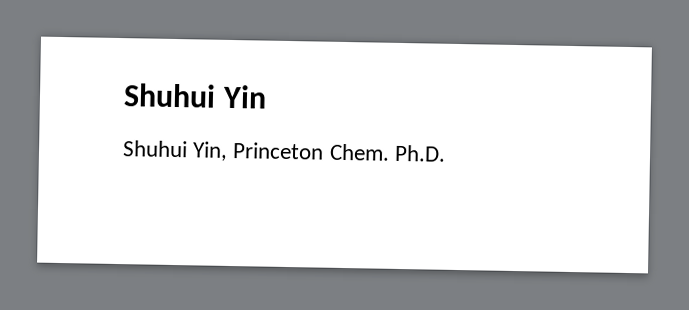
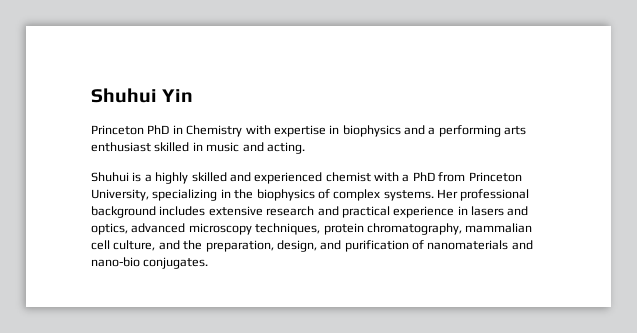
- Shuhui Yin, Princeton Chem. Ph.D.
+ Princeton PhD in Chemistry with expertise in biophysics and a performing arts enthusiast skilled in music and acting.
+ Shuhui is a highly skilled and experienced chemist with a PhD from Princeton University, specializing in the biophysics of complex systems. Her professional background includes extensive research and practical experience in lasers and optics, advanced microscopy techniques, protein chromatography, mammalian cell culture, and the preparation, design, and purification of nanomaterials and nano-bio conjugates.

